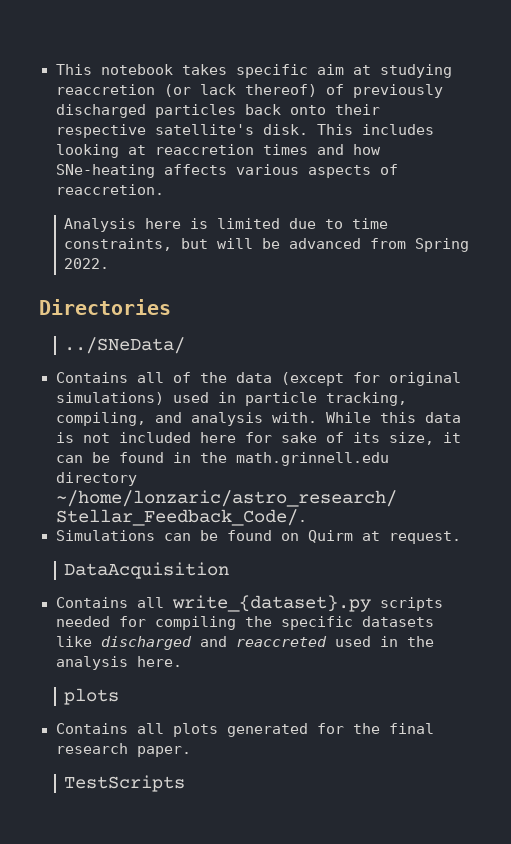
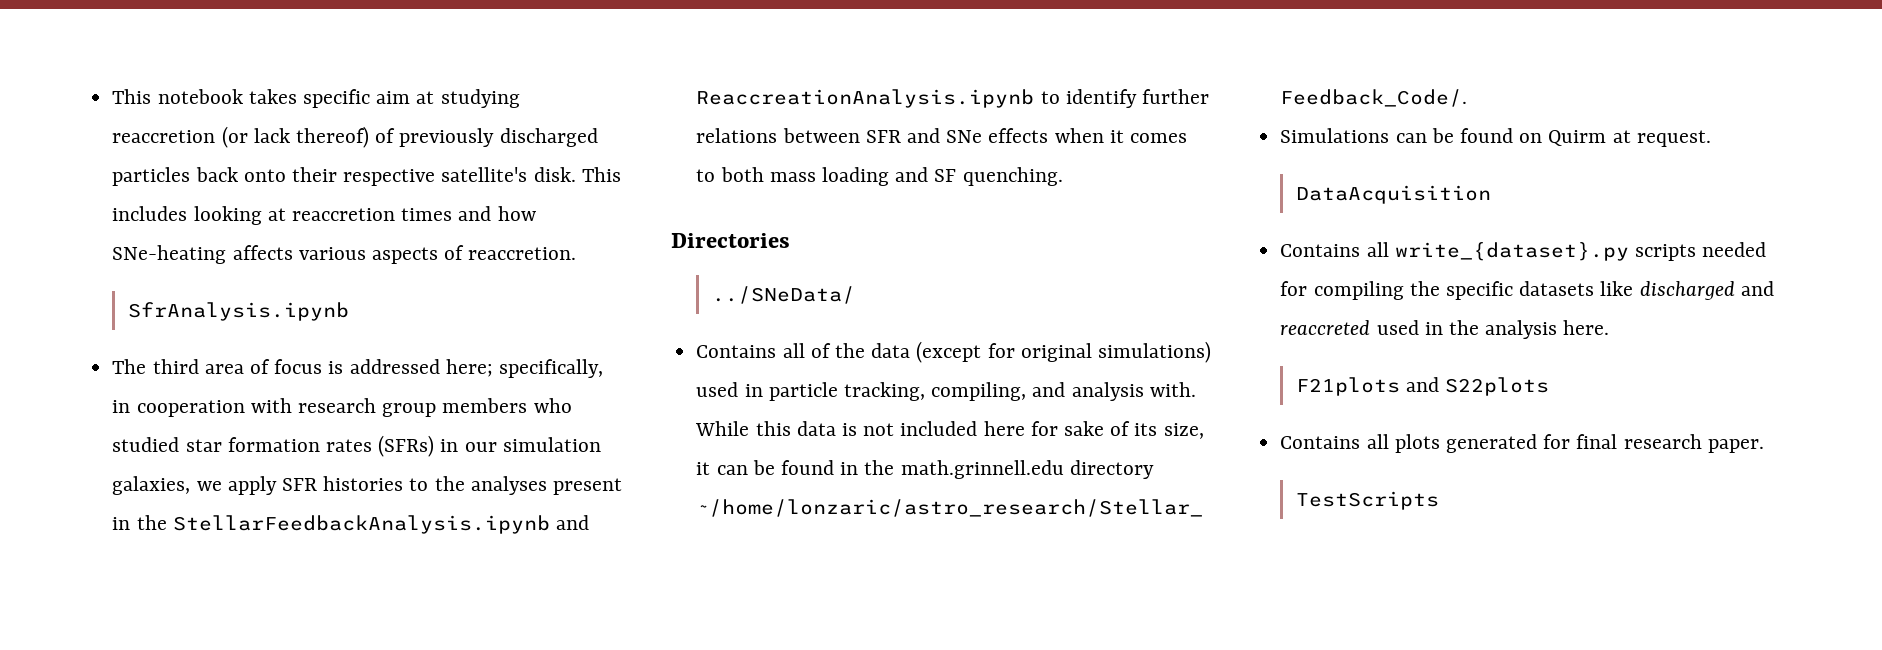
- Analysis here is limited due to time constraints, but will be advanced from Spring 2022.
+ SfrAnalysis.ipynb
+ The third area of focus is addressed here; specifically, in cooperation with research group members who studied star formation rates (SFRs) in our simulation galaxies, we apply SFR histories to the analyses present in the StellarFeedbackAnalysis.ipynb and ReaccreationAnalysis.ipynb to identify further relations between SFR and SNe effects when it comes to both mass loading and SF quenching.
  Contains all write_{dataset}.py scripts needed for compiling the specific datasets like discharged and reaccreted used in the analysis here.
- plots
+ F21plots and S22plots
- Contains all plots generated for the final research paper.
+ Contains all plots generated for final research paper.

